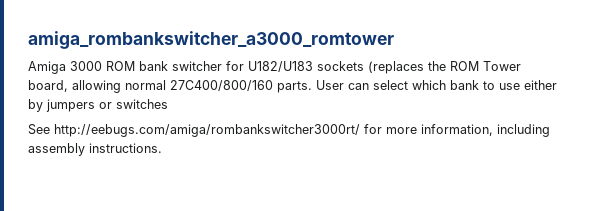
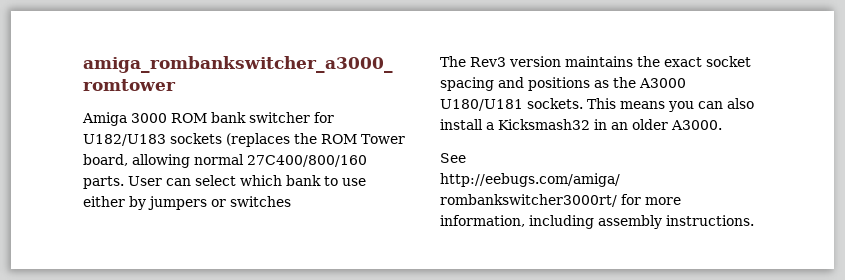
+ The Rev3 version maintains the exact socket spacing and positions as the A3000 U180/U181 sockets. This means you can also install a Kicksmash32 in an older A3000.

